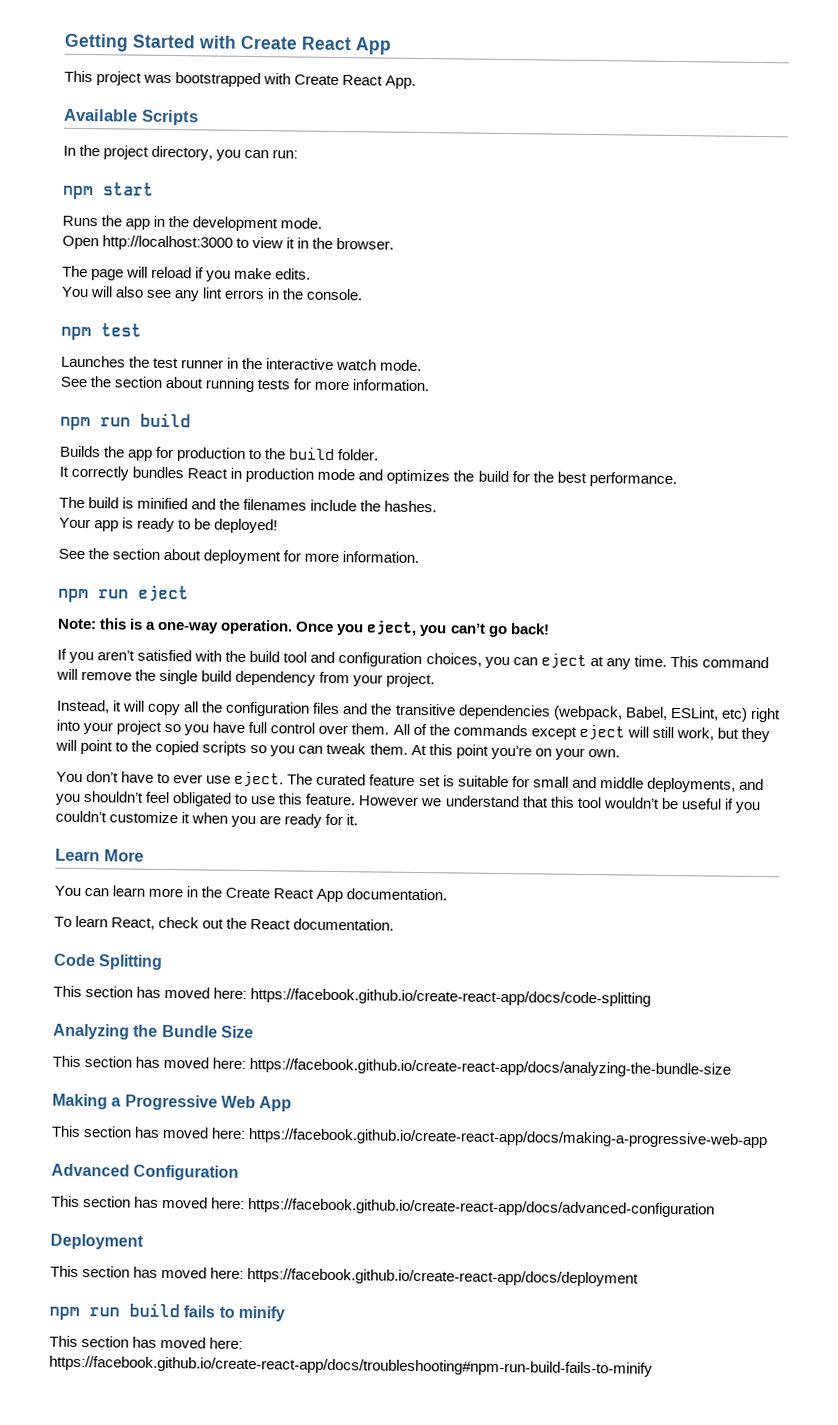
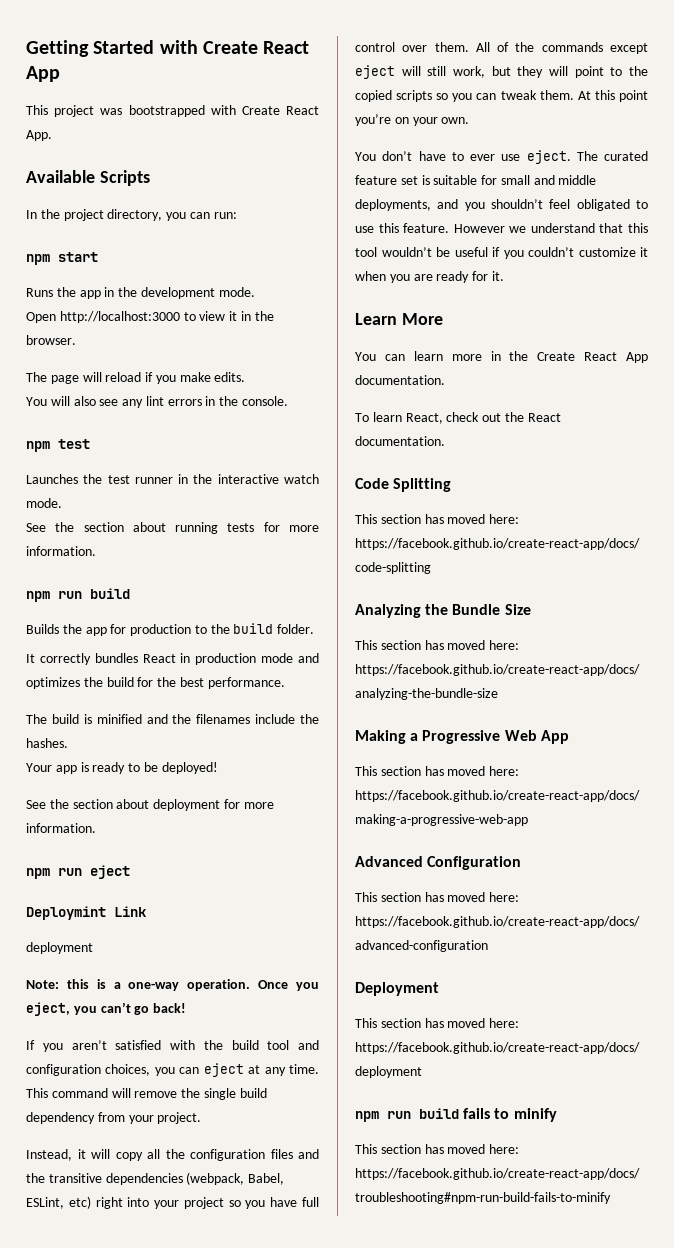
+ Deploymint Link
+ deployment

